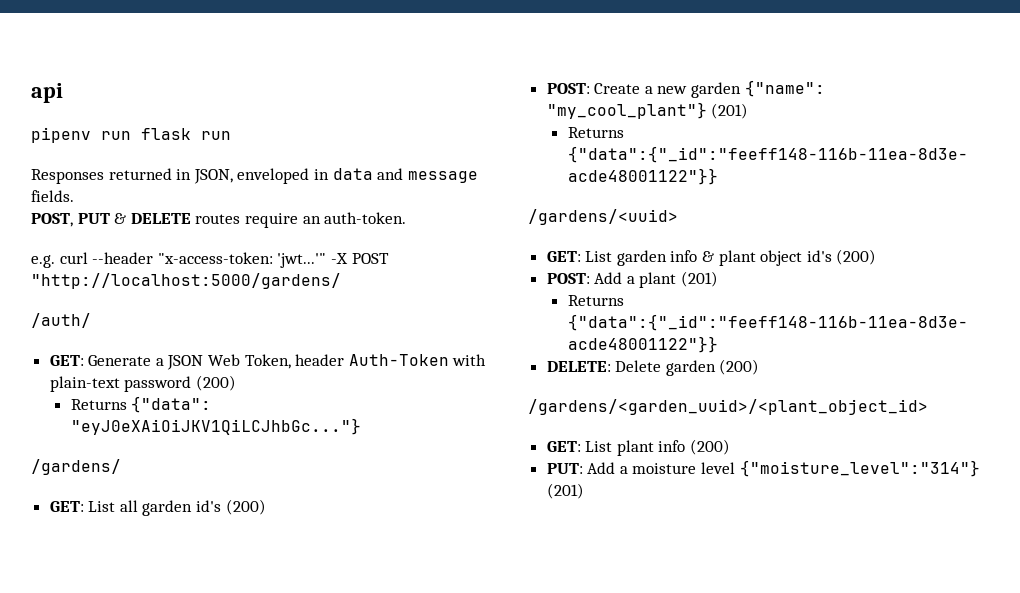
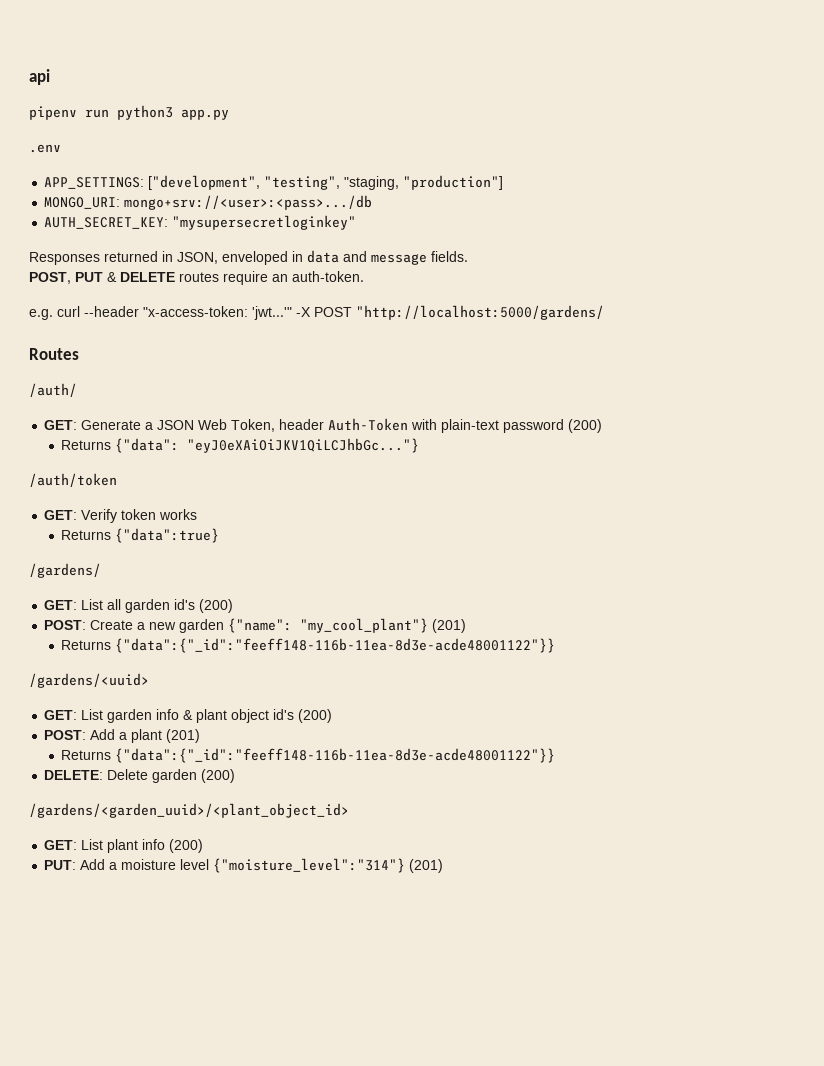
- pipenv run flask run
+ pipenv run python3 app.py
+ .env
+ APP_SETTINGS: ["development", "testing", "staging, "production"]
+ MONGO_URI: mongo+srv://<user>:<pass>.../db
+ AUTH_SECRET_KEY: "mysupersecretloginkey"
+ Routes
+ /auth/token
+ GET: Verify token works
+ Returns {"data":true}

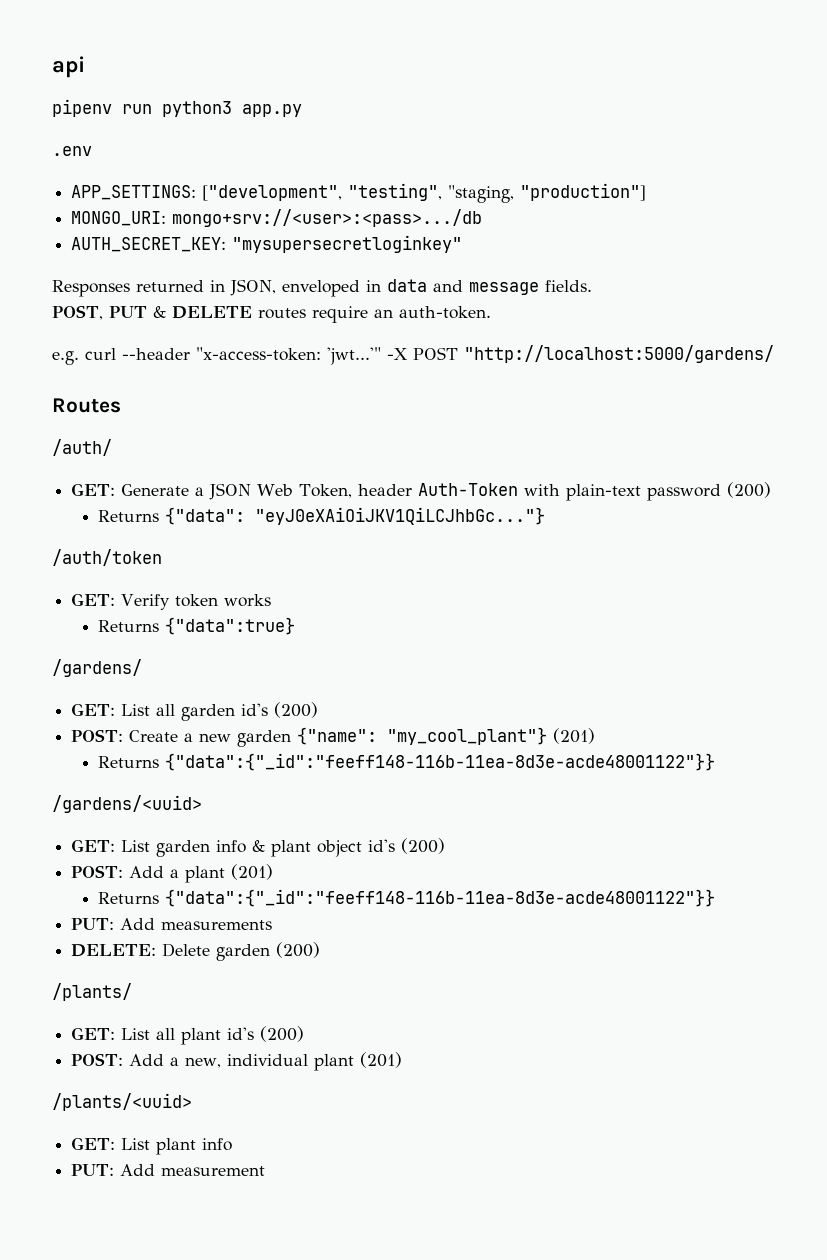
+ PUT: Add measurements
- /gardens/<garden_uuid>/<plant_object_id>
+ /plants/
+ GET: List all plant id's (200)
+ POST: Add a new, individual plant (201)
+ /plants/<uuid>
- GET: List plant info (200)
- PUT: Add a moisture level {"moisture_level":"314"} (201)
+ GET: List plant info
+ PUT: Add measurement

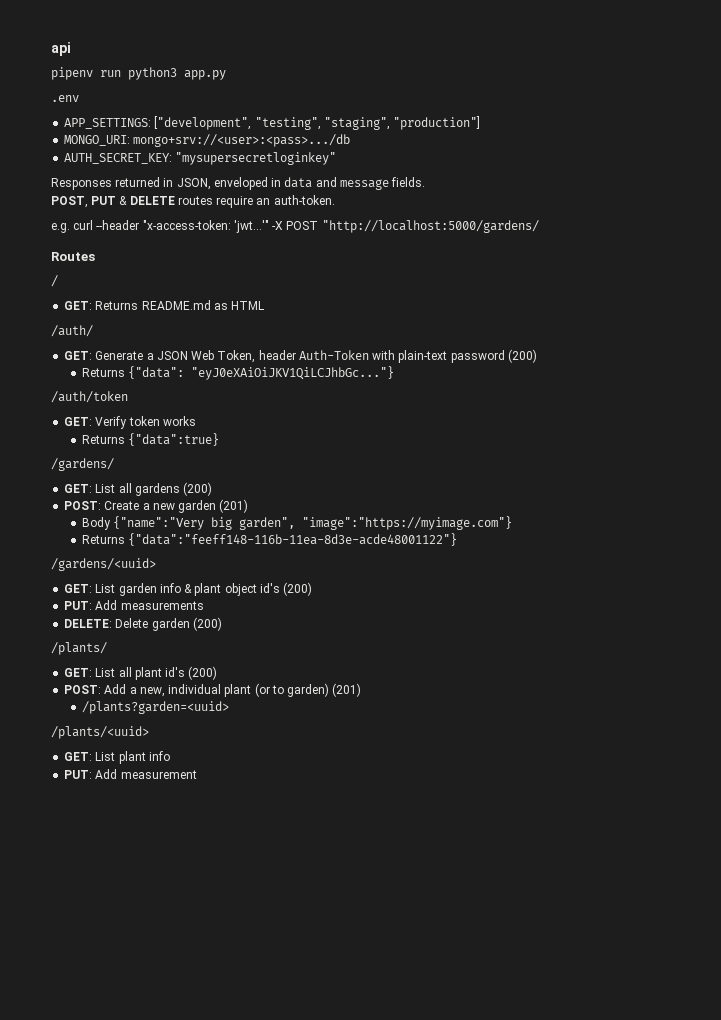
- APP_SETTINGS: ["development", "testing", "staging, "production"]
+ APP_SETTINGS: ["development", "testing", "staging", "production"]
+ /
+ GET: Returns README.md as HTML
- GET: List all garden id's (200)
+ GET: List all gardens (200)
- POST: Create a new garden {"name": "my_cool_plant"} (201)
- Returns {"data":{"_id":"feeff148-116b-11ea-8d3e-acde48001122"}}
+ POST: Create a new garden (201)
+ Body {"name":"Very big garden", "image":"https://myimage.com"}
+ Returns {"data":"feeff148-116b-11ea-8d3e-acde48001122"}
- POST: Add a plant (201)
- Returns {"data":{"_id":"feeff148-116b-11ea-8d3e-acde48001122"}}
- POST: Add a new, individual plant (201)
+ POST: Add a new, individual plant (or to garden) (201)
+ /plants?garden=<uuid>

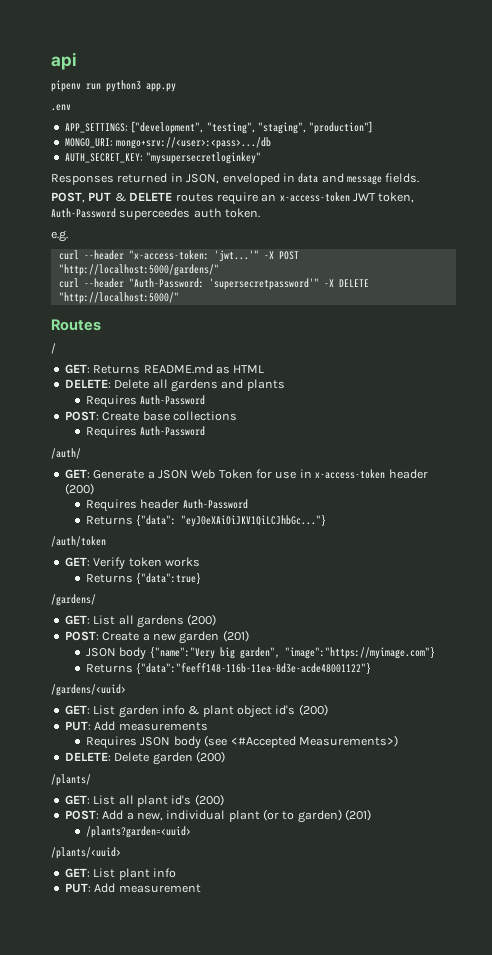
- POST, PUT & DELETE routes require an auth-token.
+ POST, PUT & DELETE routes require an x-access-token JWT token, Auth-Password superceedes auth token.
- e.g. curl --header "x-access-token: 'jwt...'"
+ e.g.
+ curl --header "x-access-token: 'jwt...'"
- -X POST "http://localhost:5000/gardens/
+ -X POST "http://localhost:5000/gardens/"
+ curl --header "Auth-Password: 'supersecretpassword'" -X DELETE "http://localhost:5000/"
+ DELETE: Delete all gardens and plants
+ Requires Auth-Password
+ POST: Create base collections
+ Requires Auth-Password
- GET: Generate a JSON Web Token, header Auth-Token with plain-text password (200)
+ GET: Generate a JSON Web Token for use in x-access-token header (200)
+ Requires header Auth-Password
- Body {"name":"Very big garden", "image":"https://myimage.com"}
+ JSON body {"name":"Very big garden", "image":"https://myimage.com"}
+ Requires JSON body (see <#Accepted Measurements>)

